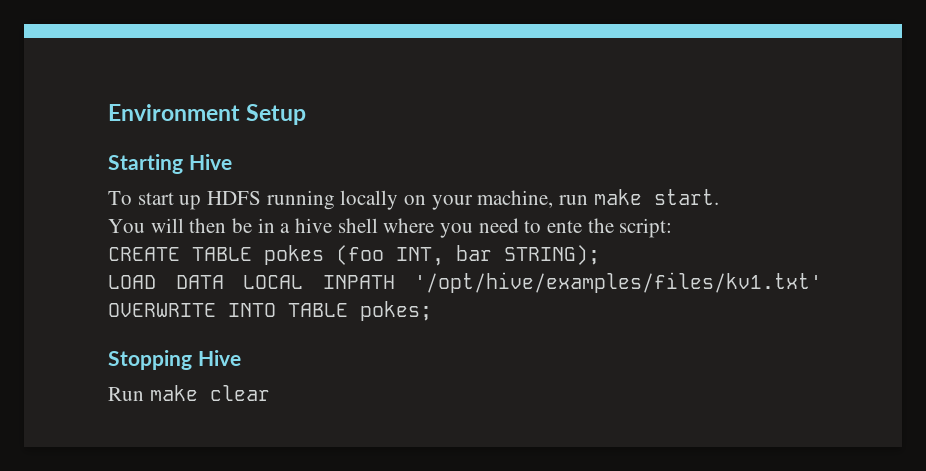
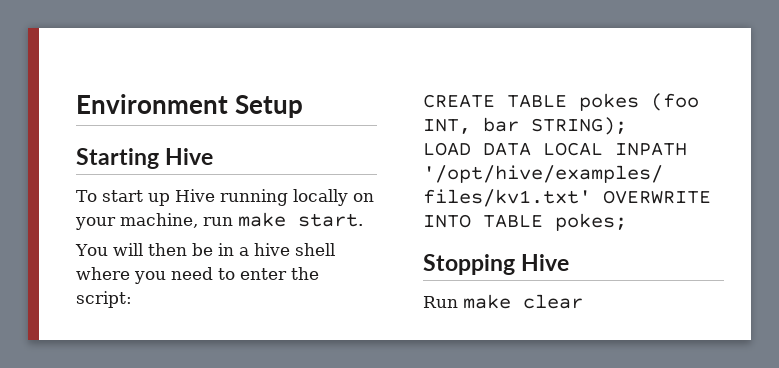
- To start up HDFS running locally on your machine, run make start.
+ To start up Hive running locally on your machine, run make start.
- You will then be in a hive shell where you need to ente the script:
+ You will then be in a hive shell where you need to enter the script:

